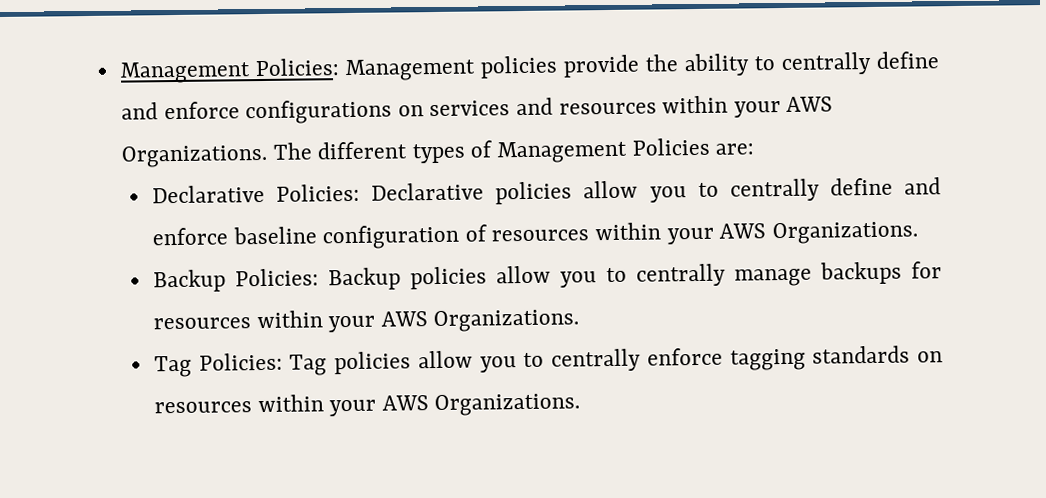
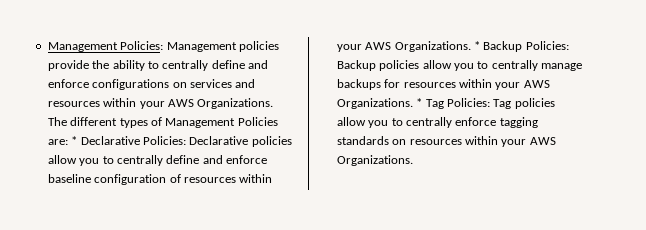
- The different types of Management Policies are:
- Declarative Policies: Declarative policies allow you to centrally define and enforce baseline configuration of resources within your AWS Organizations.
- Backup Policies: Backup policies allow you to centrally manage backups for resources within your AWS Organizations.
- Tag Policies: Tag policies allow you to centrally enforce tagging standards on resources within your AWS Organizations.
+ The different types of Management Policies are: * Declarative Policies: Declarative policies allow you to centrally define and enforce baseline configuration of resources within your AWS Organizations. * Backup Policies: Backup policies allow you to centrally manage backups for resources within your AWS Organizations. * Tag Policies: Tag policies allow you to centrally enforce tagging standards on resources within your AWS Organizations.

